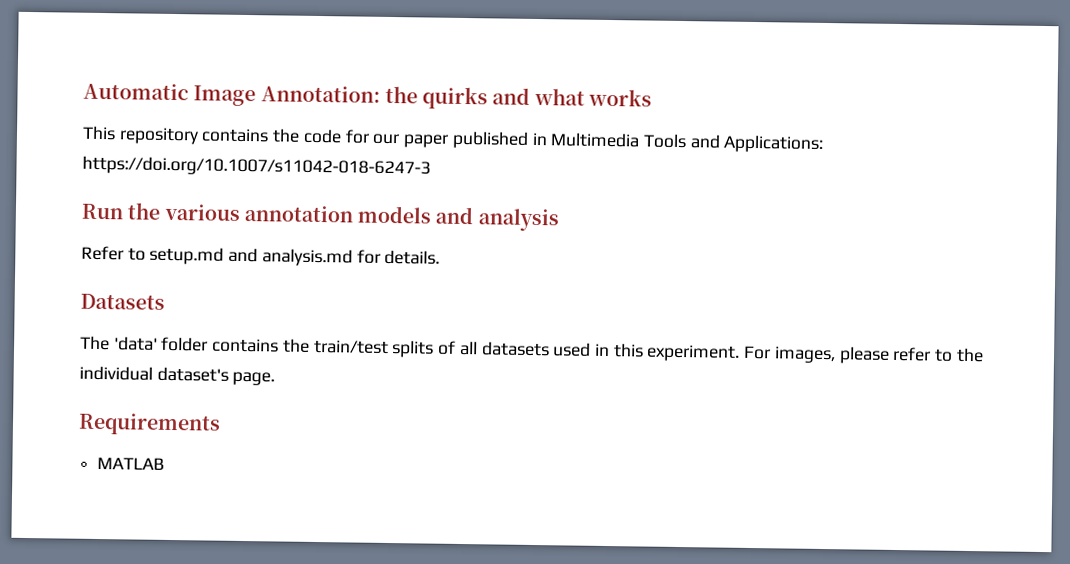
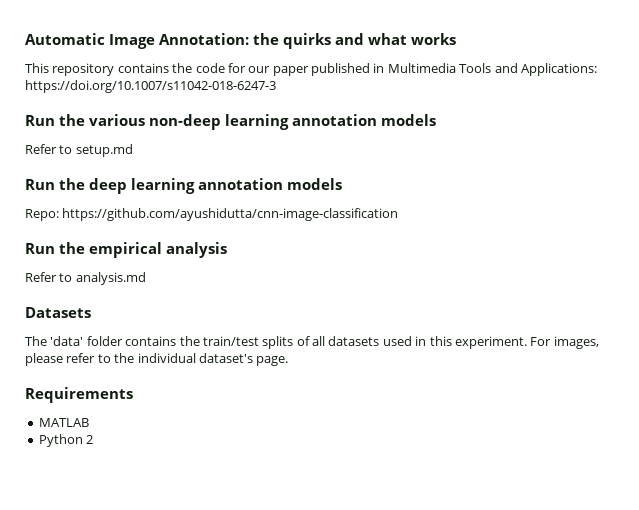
- Run the various annotation models and analysis
+ Run the various non-deep learning annotation models
+ Refer to setup.md
+ Run the deep learning annotation models
+ Repo: https://github.com/ayushidutta/cnn-image-classification
+ Run the empirical analysis
- Refer to setup.md and analysis.md for details.
+ Refer to analysis.md
+ Python 2

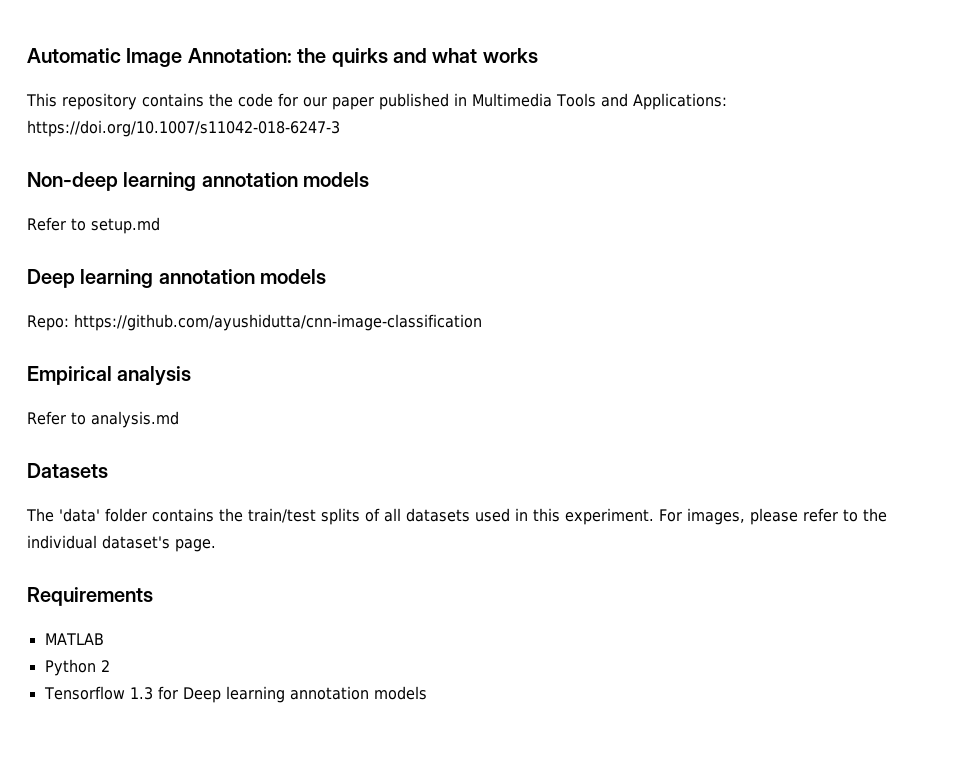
- Run the various non-deep learning annotation models
+ Non-deep learning annotation models
  Refer to setup.md
- Run the deep learning annotation models
+ Deep learning annotation models
- Run the empirical analysis
+ Empirical analysis
+ Tensorflow 1.3 for Deep learning annotation models

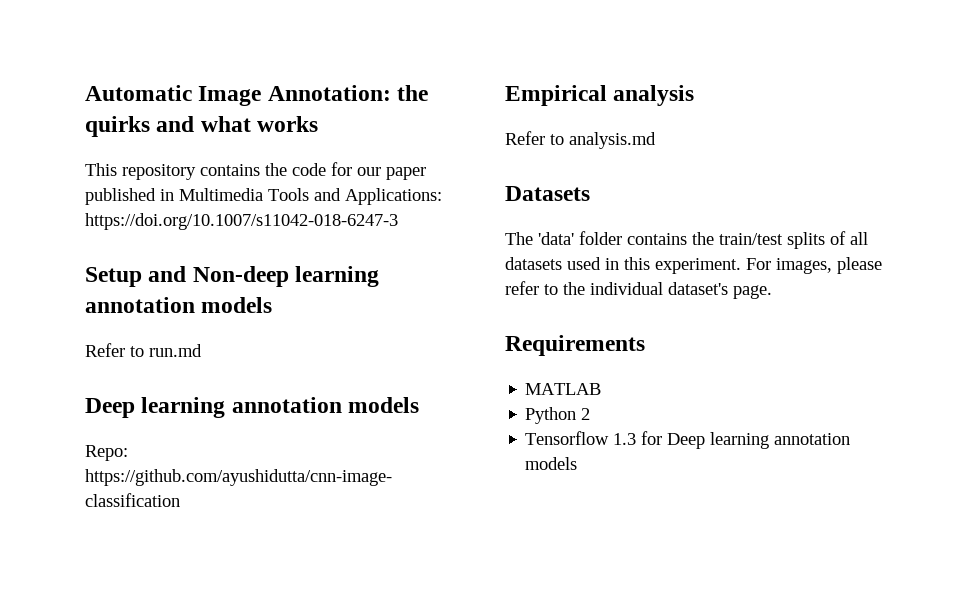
- Non-deep learning annotation models
+ Setup and Non-deep learning annotation models
- Refer to setup.md
+ Refer to run.md

